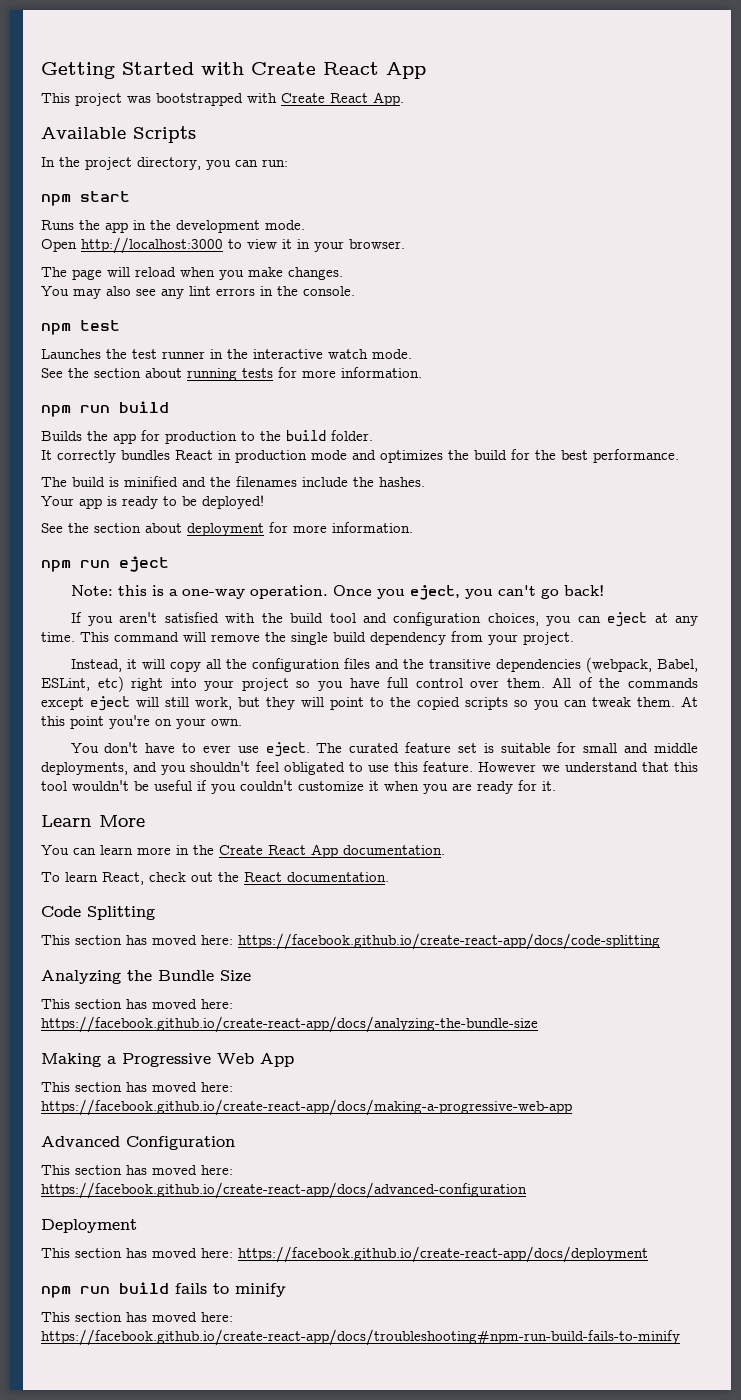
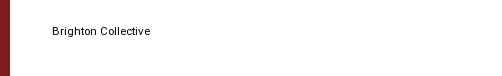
- Getting Started with Create React App
- This project was bootstrapped with Create React App.
- Available Scripts
- In the project directory, you can run:
- npm start
- Runs the app in the development mode.
- Open http://localhost:3000 to view it in your browser.
- The page will reload when you make changes.
- You may also see any lint errors in the console.
- npm test
- Launches the test runner in the interactive watch mode.
- See the section about running tests for more information.
- npm run build
- Builds the app for production to the build folder.
- It correctly bundles React in production mode and optimizes the build for the best performance.
- The build is minified and the filenames include the hashes.
- Your app is ready to be deployed!
- See the section about deployment for more information.
- npm run eject
- Note: this is a one-way operation. Once you eject, you can't go back!
- If you aren't satisfied with the build tool and configuration choices, you can eject at any time. This command will remove the single build dependency from your project.
- Instead, it will copy all the configuration files and the transitive dependencies (webpack, Babel, ESLint, etc) right into your project so you have full control over them. All of the commands except eject will still work, but they will point to the copied scripts so you can tweak them. At this point you're on your own.
- You don't have to ever use eject. The curated feature set is suitable for small and middle deployments, and you shouldn't feel obligated to use this feature. However we understand that this tool wouldn't be useful if you couldn't customize it when you are ready for it.
- Learn More
- You can learn more in the Create React App documentation.
- To learn React, check out the React documentation.
- Code Splitting
- This section has moved here: https://facebook.github.io/create-react-app/docs/code-splitting
- Analyzing the Bundle Size
- This section has moved here: https://facebook.github.io/create-react-app/docs/analyzing-the-bundle-size
- Making a Progressive Web App
- This section has moved here: https://facebook.github.io/create-react-app/docs/making-a-progressive-web-app
- Advanced Configuration
- This section has moved here: https://facebook.github.io/create-react-app/docs/advanced-configuration
- Deployment
- This section has moved here: https://facebook.github.io/create-react-app/docs/deployment
- npm run build fails to minify
- This section has moved here: https://facebook.github.io/create-react-app/docs/troubleshooting#npm-run-build-fails-to-minify
+ Brighton Collective

